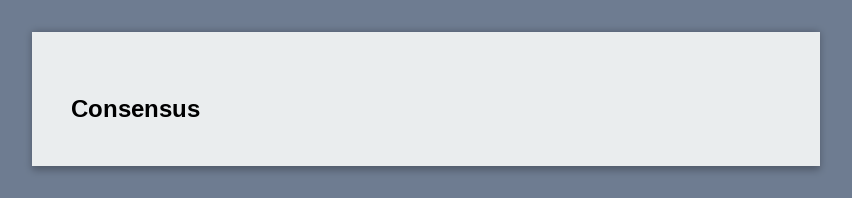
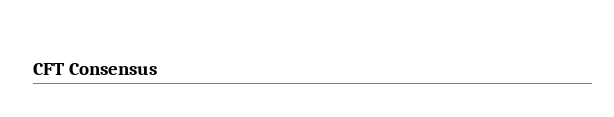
- Consensus
+ CFT Consensus

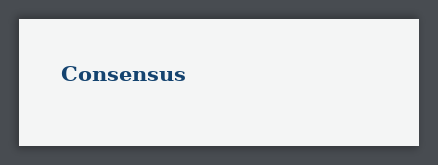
- CFT Consensus
+ Consensus

